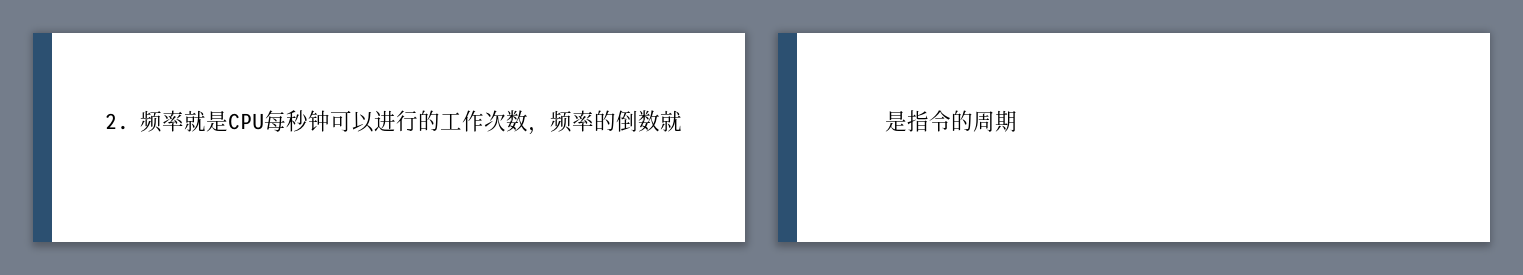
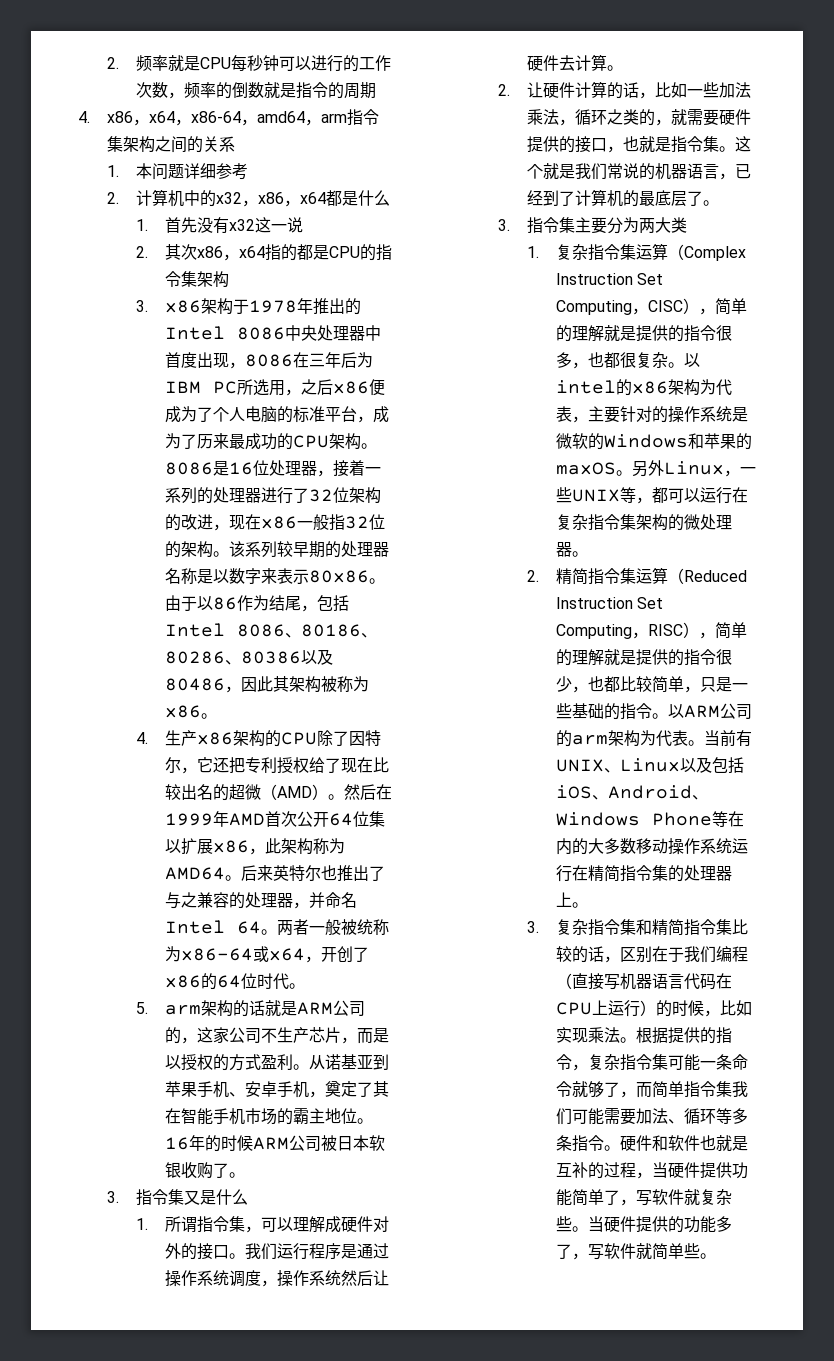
+ 4. x86，x64，x86-64，amd64，arm指令集架构之间的关系
+ 1.本问题详细参考
+ 2.计算机中的x32，x86，x64都是什么
+ 1.首先没有x32这一说
+ 2.其次x86，x64指的都是CPU的指令集架构
+ 3. x86架构于1978年推出的Intel 8086中央处理器中首度出现，8086在三年后为IBM PC所选用，之后x86便成为了个人电脑的标准平台，成为了历来最成功的CPU架构。8086是16位处理器，接着一系列的处理器进行了32位架构的改进，现在x86一般指32位的架构。该系列较早期的处理器名称是以数字来表示80x86。由于以86作为结尾，包括Intel 8086、80186、80286、80386以及80486，因此其架构被称为x86。
+ 4.生产x86架构的CPU除了因特尔，它还把专利授权给了现在比较出名的超微（AMD）。然后在1999年AMD首次公开64位集以扩展x86，此架构称为AMD64。后来英特尔也推出了与之兼容的处理器，并命名Intel 64。两者一般被统称为x86-64或x64，开创了x86的64位时代。
+ 5. arm架构的话就是ARM公司的，这家公司不生产芯片，而是以授权的方式盈利。从诺基亚到苹果手机、安卓手机，奠定了其在智能手机市场的霸主地位。16年的时候ARM公司被日本软银收购了。
+ 3.指令集又是什么
+ 1.所谓指令集，可以理解成硬件对外的接口。我们运行程序是通过操作系统调度，操作系统然后让硬件去计算。
+ 2.让硬件计算的话，比如一些加法乘法，循环之类的，就需要硬件提供的接口，也就是指令集。这个就是我们常说的机器语言，已经到了计算机的最底层了。
+ 3.指令集主要分为两大类
+ 1.复杂指令集运算（Complex Instruction Set Computing，CISC），简单的理解就是提供的指令很多，也都很复杂。以intel的x86架构为代表，主要针对的操作系统是微软的Windows和苹果的maxOS。另外Linux，一些UNIX等，都可以运行在复杂指令集架构的微处理器。
+ 2.精简指令集运算（Reduced Instruction Set Computing，RISC），简单的理解就是提供的指令很少，也都比较简单，只是一些基础的指令。以ARM公司的arm架构为代表。当前有UNIX、Linux以及包括iOS、Android、Windows Phone等在内的大多数移动操作系统运行在精简指令集的处理器上。
+ 3.复杂指令集和精简指令集比较的话，区别在于我们编程（直接写机器语言代码在CPU上运行）的时候，比如实现乘法。根据提供的指令，复杂指令集可能一条命令就够了，而简单指令集我们可能需要加法、循环等多条指令。硬件和软件也就是互补的过程，当硬件提供功能简单了，写软件就复杂些。当硬件提供的功能多了，写软件就简单些。

